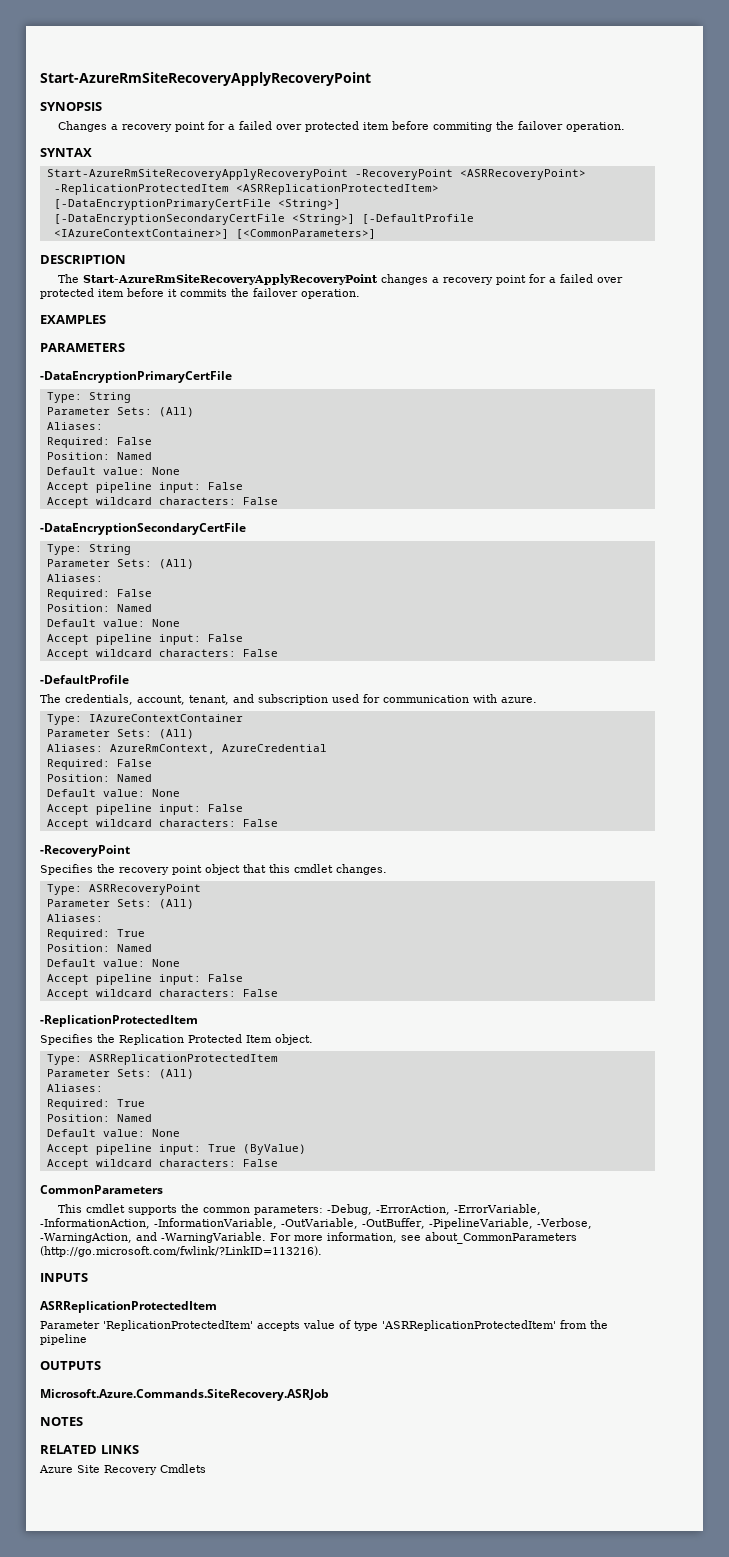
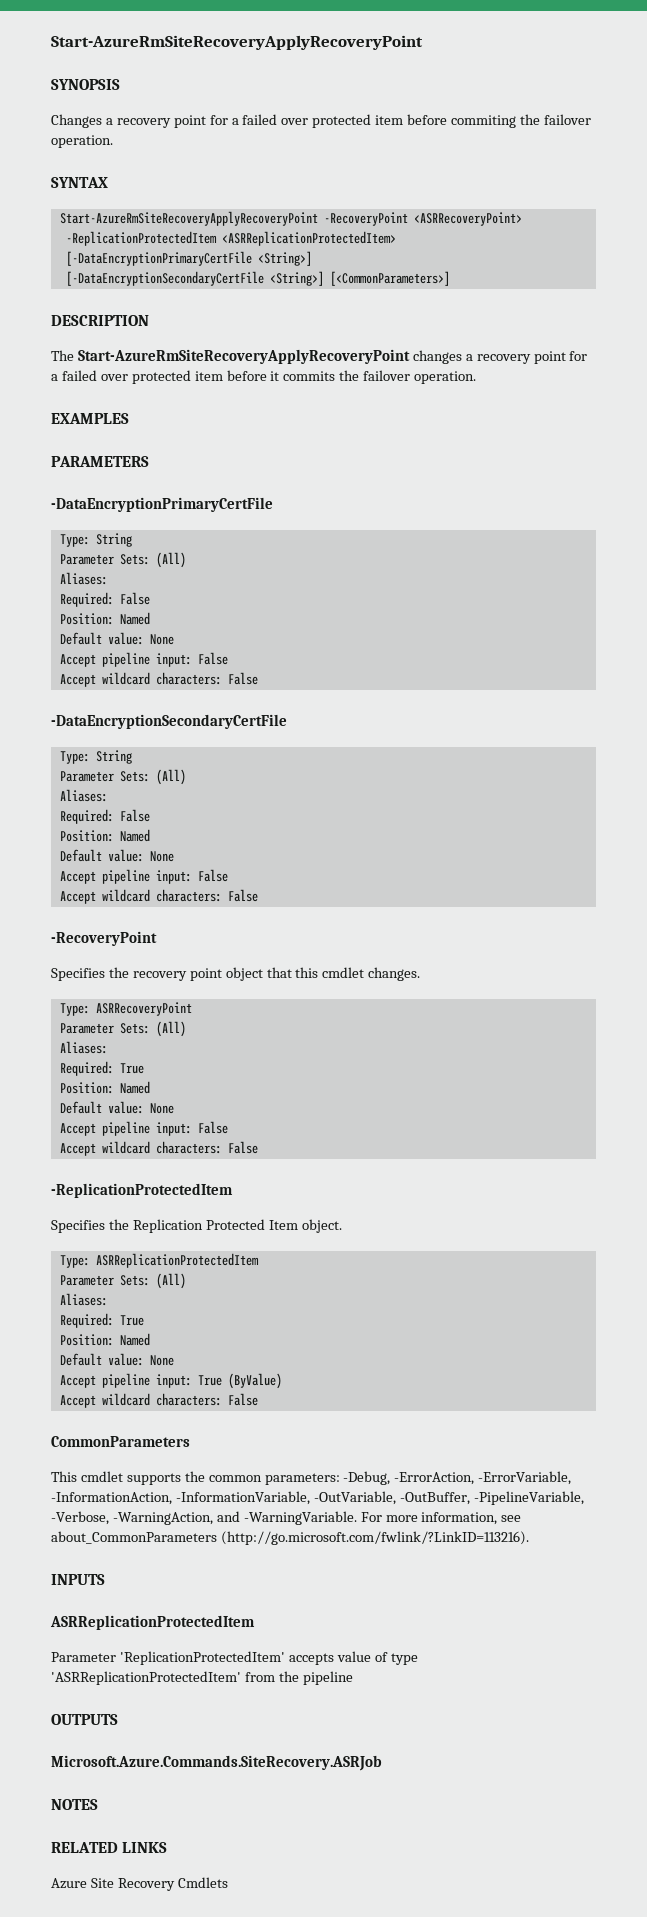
- [-DataEncryptionSecondaryCertFile <String>] [-DefaultProfile <IAzureContextContainer>] [<CommonParameters>]
+ [-DataEncryptionSecondaryCertFile <String>] [<CommonParameters>]
- -DefaultProfile
- The credentials, account, tenant, and subscription used for communication with azure.
- Type: IAzureContextContainer
- Parameter Sets: (All)
- Aliases: AzureRmContext, AzureCredential
- Required: False
- Position: Named
- Default value: None
- Accept pipeline input: False
- Accept wildcard characters: False

